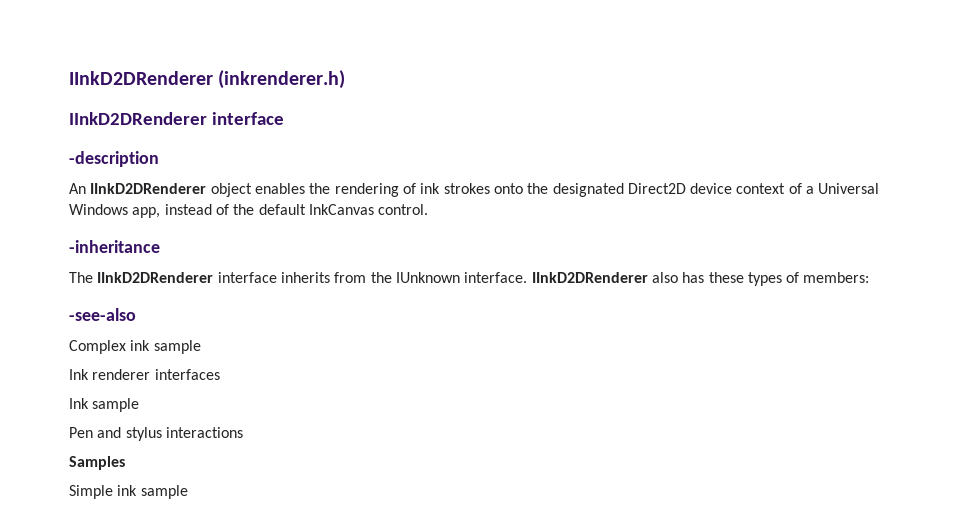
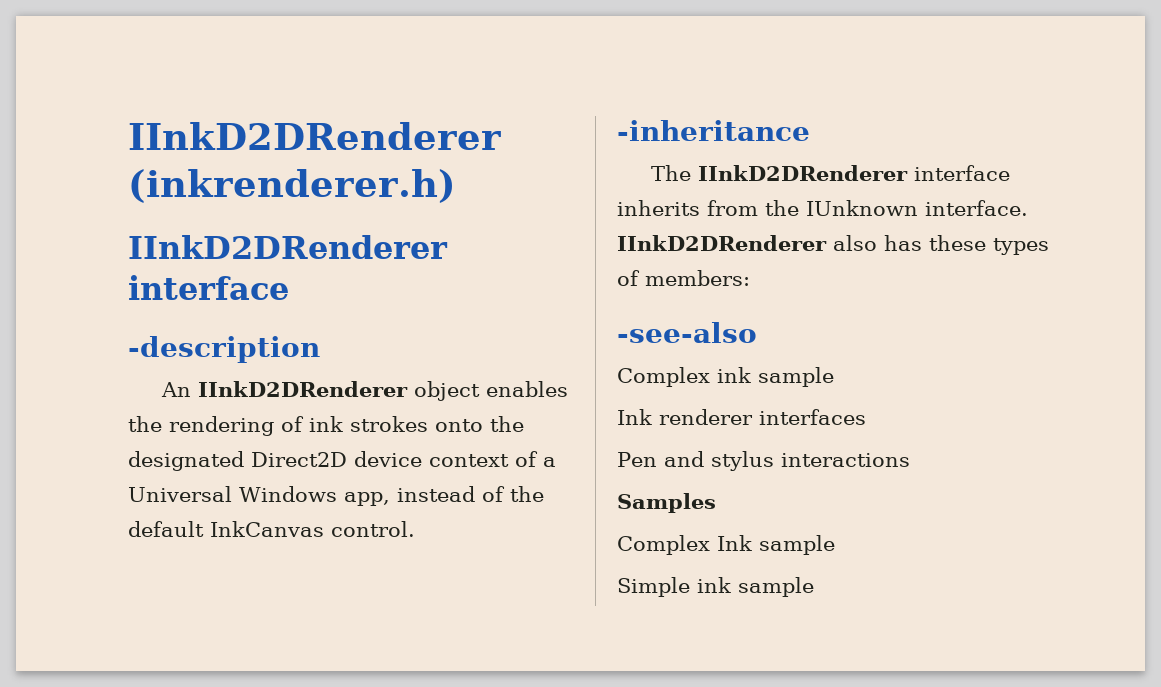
- Ink sample
+ Complex Ink sample

